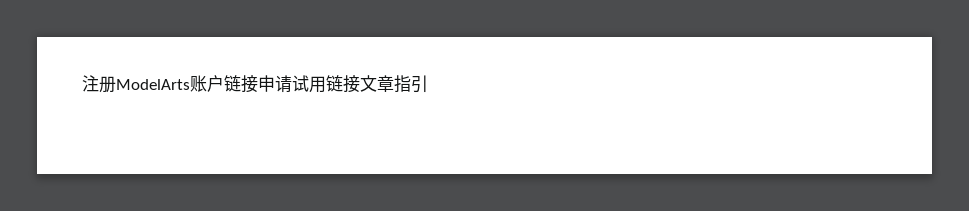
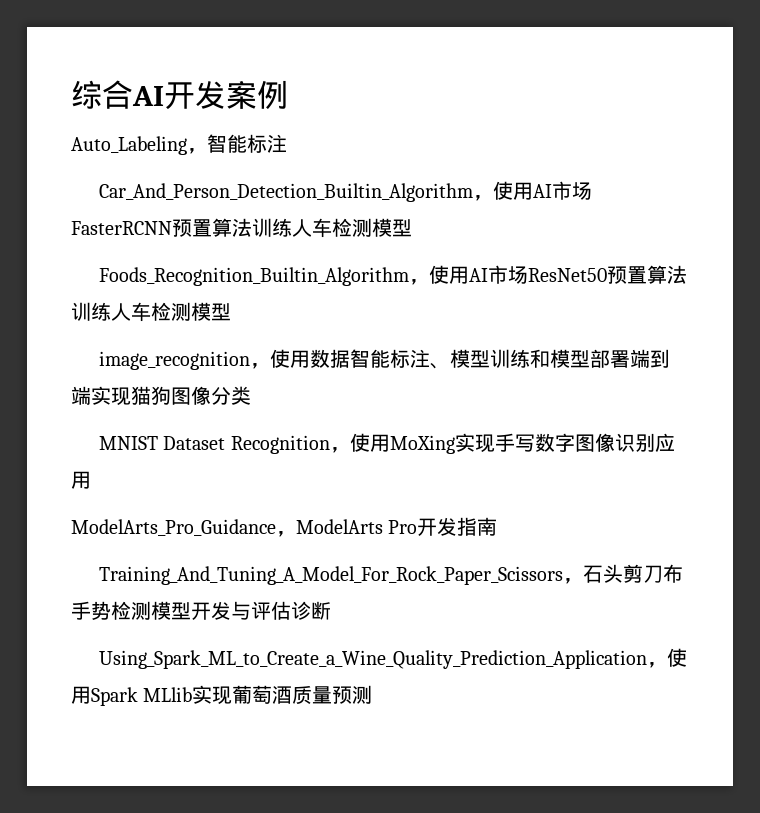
- 注册ModelArts账户链接申请试用链接文章指引
+ 综合AI开发案例
+ Auto_Labeling，智能标注
+ Car_And_Person_Detection_Builtin_Algorithm，使用AI市场FasterRCNN预置算法训练人车检测模型
+ Foods_Recognition_Builtin_Algorithm，使用AI市场ResNet50预置算法训练人车检测模型
+ image_recognition，使用数据智能标注、模型训练和模型部署端到端实现猫狗图像分类
+ MNIST Dataset Recognition，使用MoXing实现手写数字图像识别应用
+ ModelArts_Pro_Guidance，ModelArts Pro开发指南
+ Training_And_Tuning_A_Model_For_Rock_Paper_Scissors，石头剪刀布手势检测模型开发与评估诊断
+ Using_Spark_ML_to_Create_a_Wine_Quality_Prediction_Application，使用Spark MLlib实现葡萄酒质量预测

